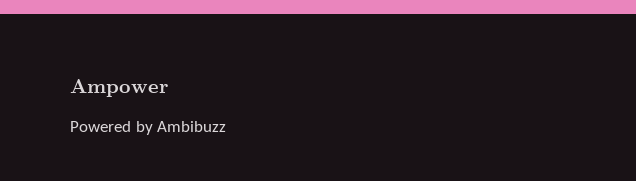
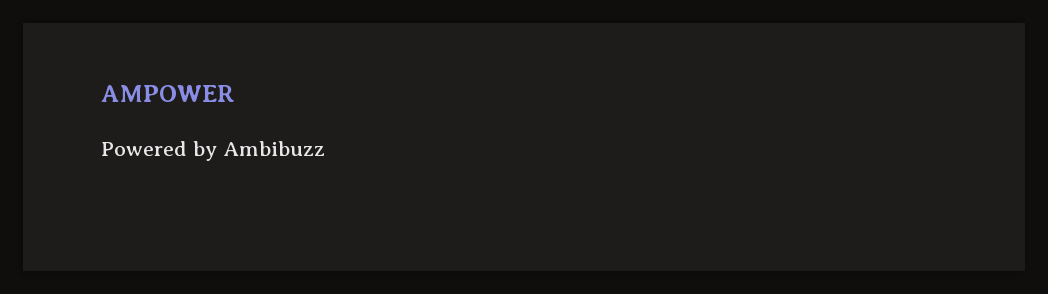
- Ampower
+ AMPOWER

